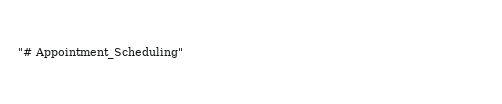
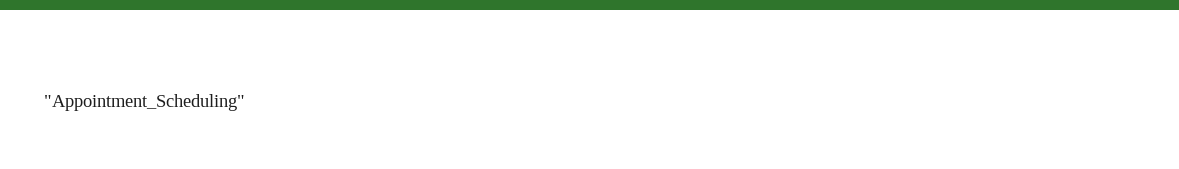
- "# Appointment_Scheduling"
+ "Appointment_Scheduling"

